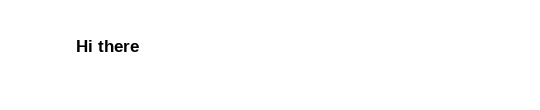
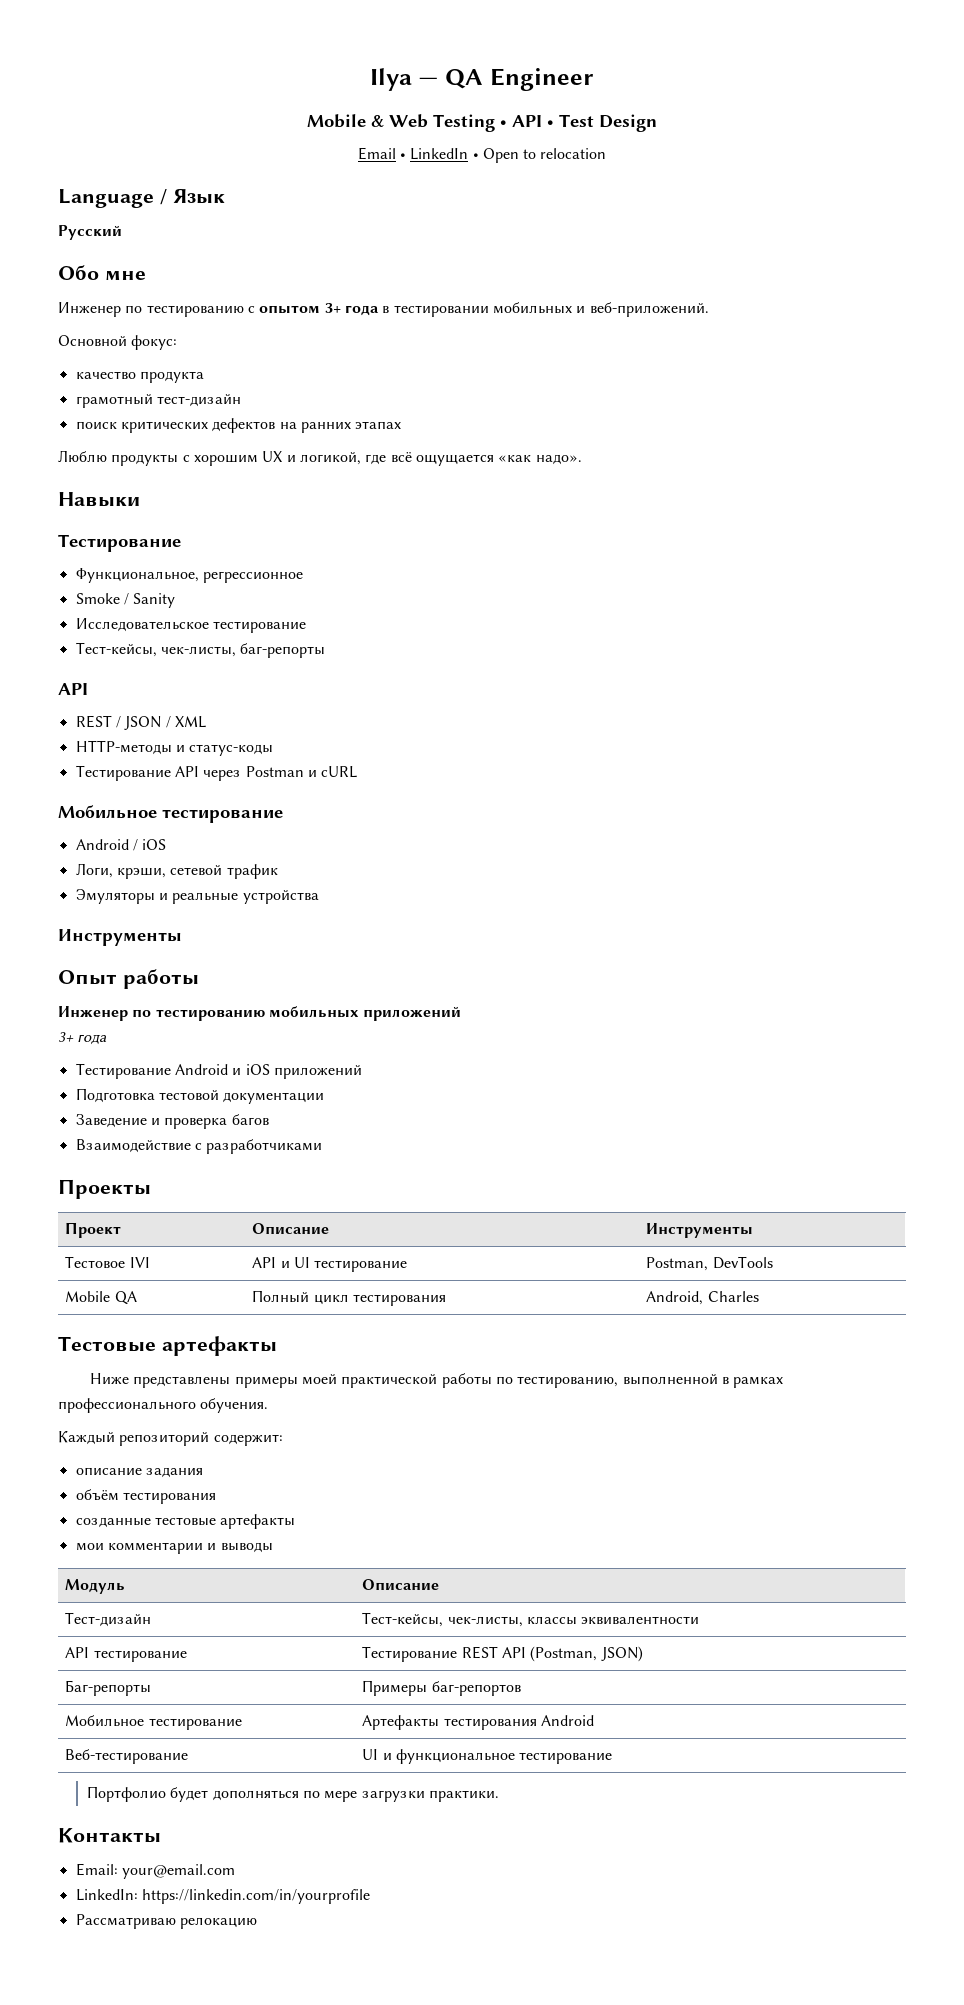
- Hi there
+ Ilya — QA Engineer
+ Mobile & Web Testing • API • Test Design
+ Email • LinkedIn • Open to relocation
+ Language / Язык
+ Русский
+ Обо мне
+ Инженер по тестированию с опытом 3+ года в тестировании мобильных и веб-приложений.
+ Основной фокус:
+ качество продукта
+ грамотный тест-дизайн
+ поиск критических дефектов на ранних этапах
+ Люблю продукты с хорошим UX и логикой, где всё ощущается «как надо».
+ Навыки
+ Тестирование
+ Функциональное, регрессионное
+ Smoke / Sanity
+ Исследовательское тестирование
+ Тест-кейсы, чек-листы, баг-репорты
+ API
+ REST / JSON / XML
+ HTTP-методы и статус-коды
+ Тестирование API через Postman и cURL
+ Мобильное тестирование
+ Android / iOS
+ Логи, крэши, сетевой трафик
+ Эмуляторы и реальные устройства
+ Инструменты
+ Опыт работы
+ Инженер по тестированию мобильных приложений
+ 3+ года
+ Тестирование Android и iOS приложений
+ Подготовка тестовой документации
+ Заведение и проверка багов
+ Взаимодействие с разработчиками
+ Проекты
+ Проект | Описание | Инструменты
+ Тестовое IVI | API и UI тестирование | Postman, DevTools
+ Mobile QA | Полный цикл тестирования | Android, Charles
+ Тестовые артефакты
+ Ниже представлены примеры моей практической работы по тестированию, выполненной в рамках профессионального обучения.
+ Каждый репозиторий содержит:
+ описание задания
+ объём тестирования
+ созданные тестовые артефакты
+ мои комментарии и выводы
+ Модуль | Описание
+ Тест-дизайн | Тест-кейсы, чек-листы, классы эквивалентности
+ API тестирование | Тестирование REST API (Postman, JSON)
+ Баг-репорты | Примеры баг-репортов
+ Мобильное тестирование | Артефакты тестирования Android
+ Веб-тестирование | UI и функциональное тестирование
+ Портфолио будет дополняться по мере загрузки практики.
+ Контакты
+ Email: your@email.com
+ LinkedIn: https://linkedin.com/in/yourprofile
+ Рассматриваю релокацию

